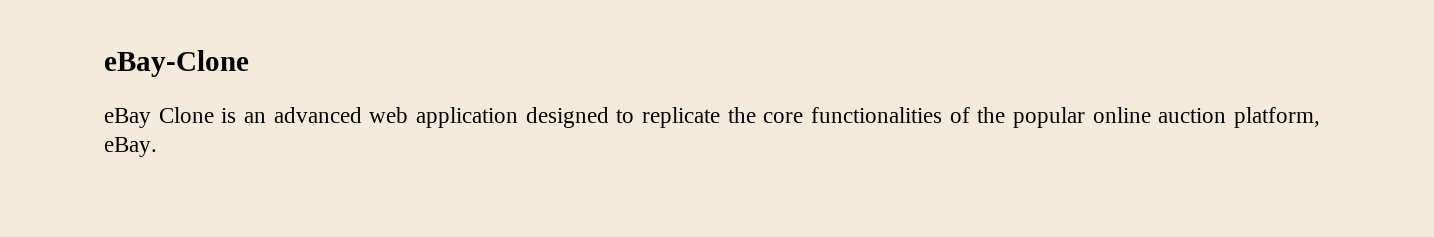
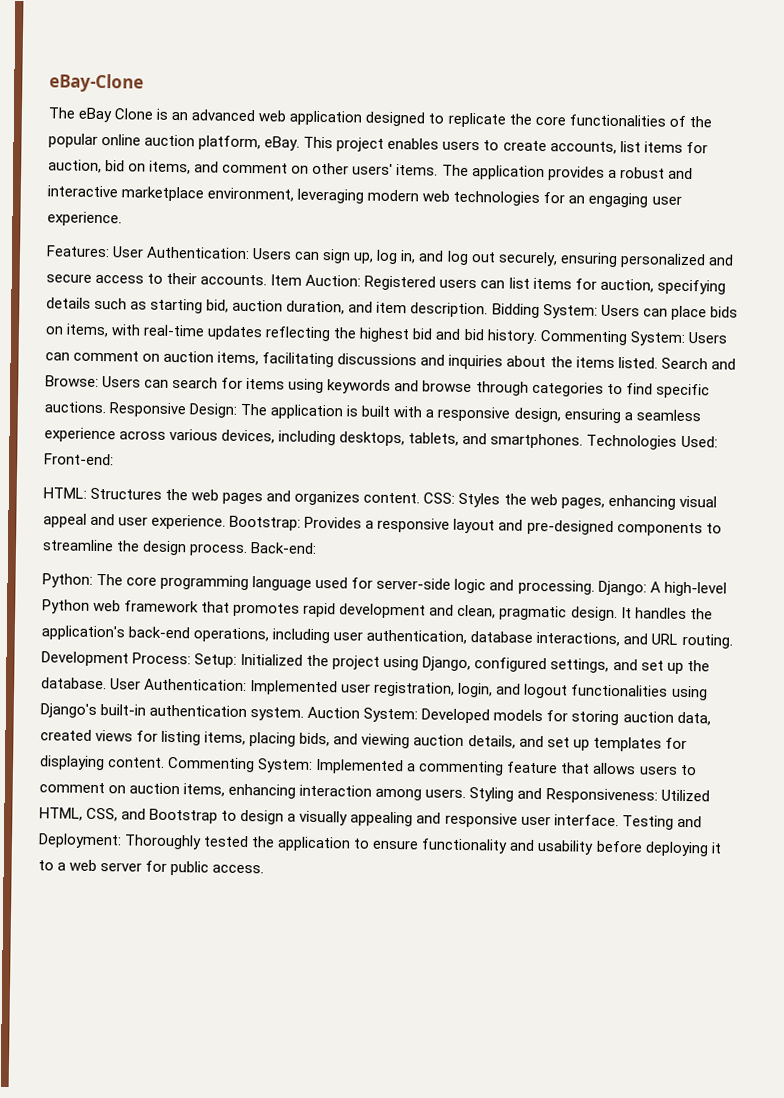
- eBay Clone is an advanced web application designed to replicate the core functionalities of the popular online auction platform, eBay.
+ The eBay Clone is an advanced web application designed to replicate the core functionalities of the popular online auction platform, eBay.
+ This project enables users to create accounts, list items for auction, bid on items, and comment on other users' items. The application provides a robust and interactive marketplace environment, leveraging modern web technologies for an engaging user experience.
+ Features: User Authentication: Users can sign up, log in, and log out securely, ensuring personalized and secure access to their accounts. Item Auction: Registered users can list items for auction, specifying details such as starting bid, auction duration, and item description. Bidding System: Users can place bids on items, with real-time updates reflecting the highest bid and bid history. Commenting System: Users can comment on auction items, facilitating discussions and inquiries about the items listed. Search and Browse: Users can search for items using keywords and browse through categories to find specific auctions. Responsive Design: The application is built with a responsive design, ensuring a seamless experience across various devices, including desktops, tablets, and smartphones. Technologies Used: Front-end:
+ HTML: Structures the web pages and organizes content. CSS: Styles the web pages, enhancing visual appeal and user experience. Bootstrap: Provides a responsive layout and pre-designed components to streamline the design process. Back-end:
+ Python: The core programming language used for server-side logic and processing. Django: A high-level Python web framework that promotes rapid development and clean, pragmatic design. It handles the application's back-end operations, including user authentication, database interactions, and URL routing. Development Process: Setup: Initialized the project using Django, configured settings, and set up the database. User Authentication: Implemented user registration, login, and logout functionalities using Django's built-in authentication system. Auction System: Developed models for storing auction data, created views for listing items, placing bids, and viewing auction details, and set up templates for displaying content. Commenting System: Implemented a commenting feature that allows users to comment on auction items, enhancing interaction among users. Styling and Responsiveness: Utilized HTML, CSS, and Bootstrap to design a visually appealing and responsive user interface. Testing and Deployment: Thoroughly tested the application to ensure functionality and usability before deploying it to a web server for public access.

